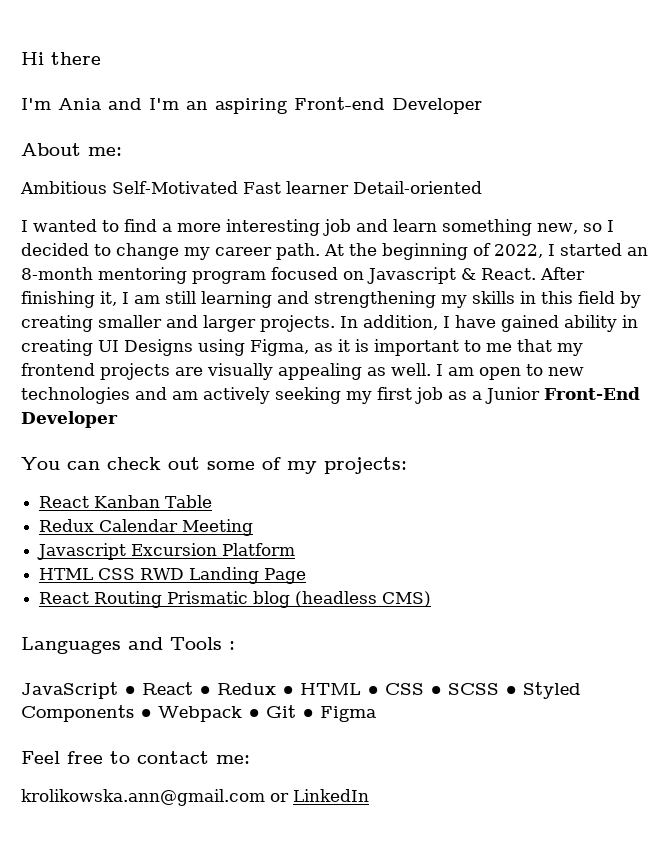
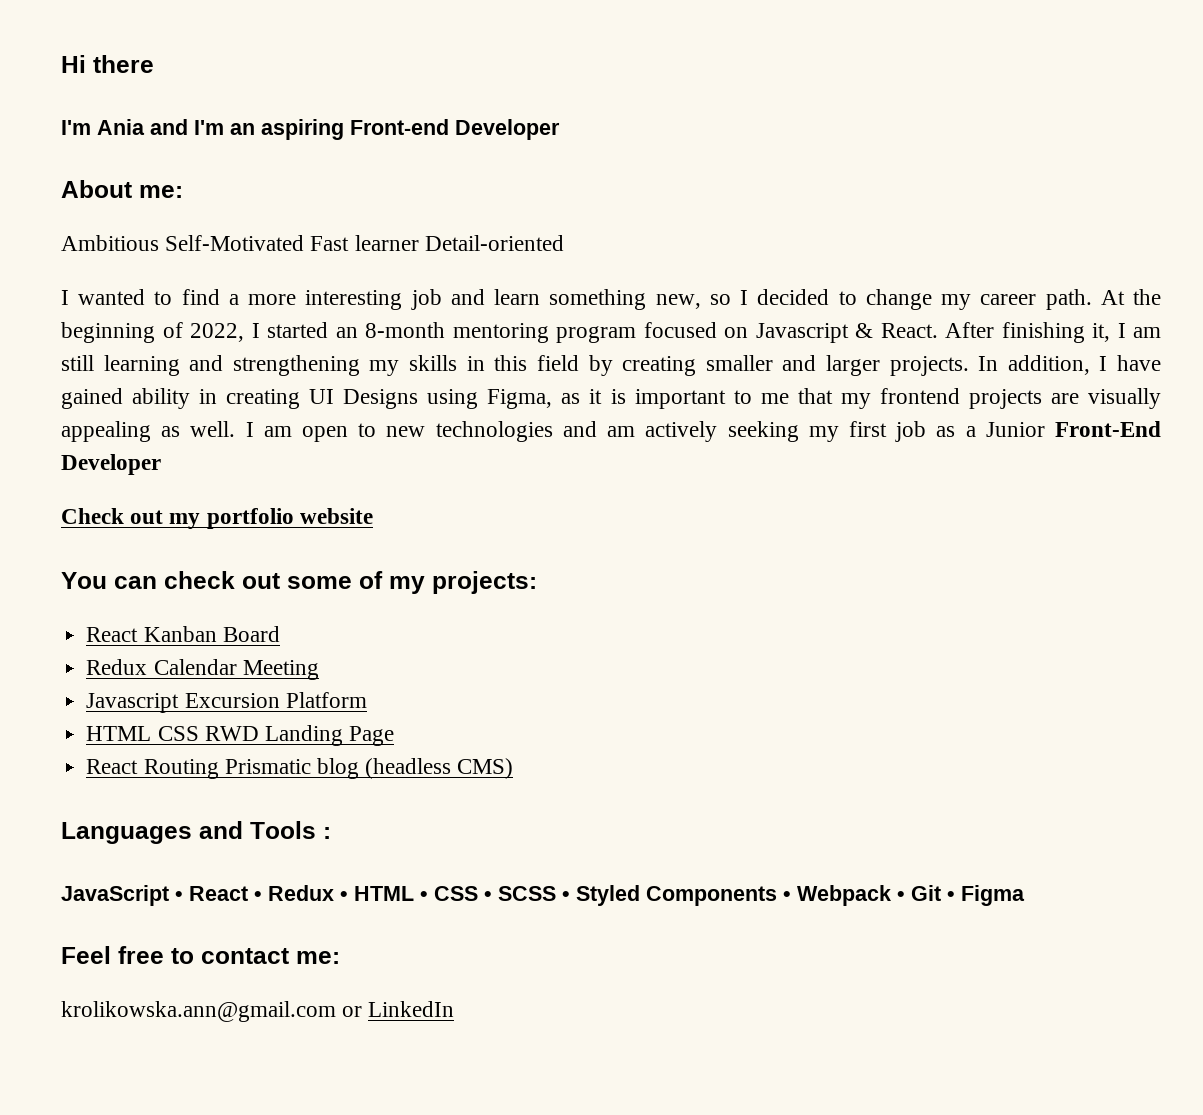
+ Check out my portfolio website
- React Kanban Table
+ React Kanban Board

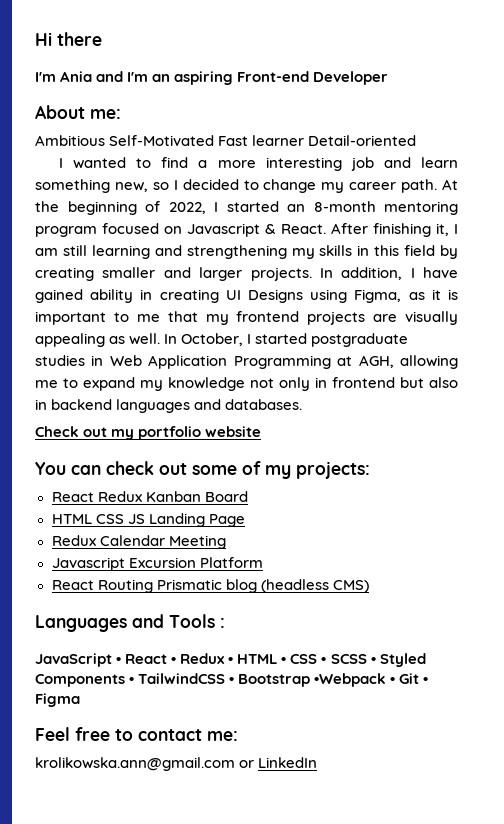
- I am open to new technologies and am actively seeking my first job as a Junior Front-End Developer
+ In October, I started postgraduate studies in Web Application Programming at AGH, allowing me to expand my knowledge not only in frontend but also in backend languages and databases.
- React Kanban Board
+ React Redux Kanban Board
+ HTML CSS JS Landing Page
- HTML CSS RWD Landing Page
- JavaScript • React • Redux • HTML • CSS • SCSS • Styled Components • Webpack • Git • Figma
+ JavaScript • React • Redux • HTML • CSS • SCSS • Styled Components • TailwindCSS • Bootstrap •Webpack • Git • Figma

